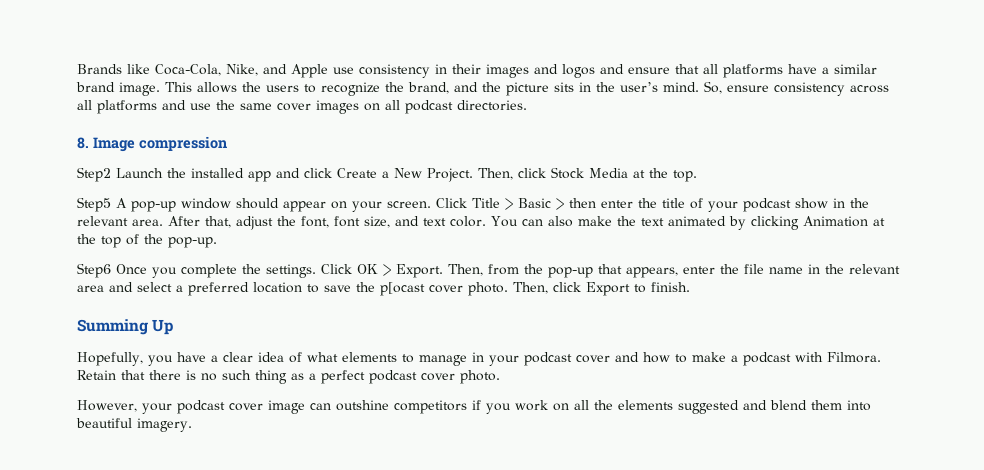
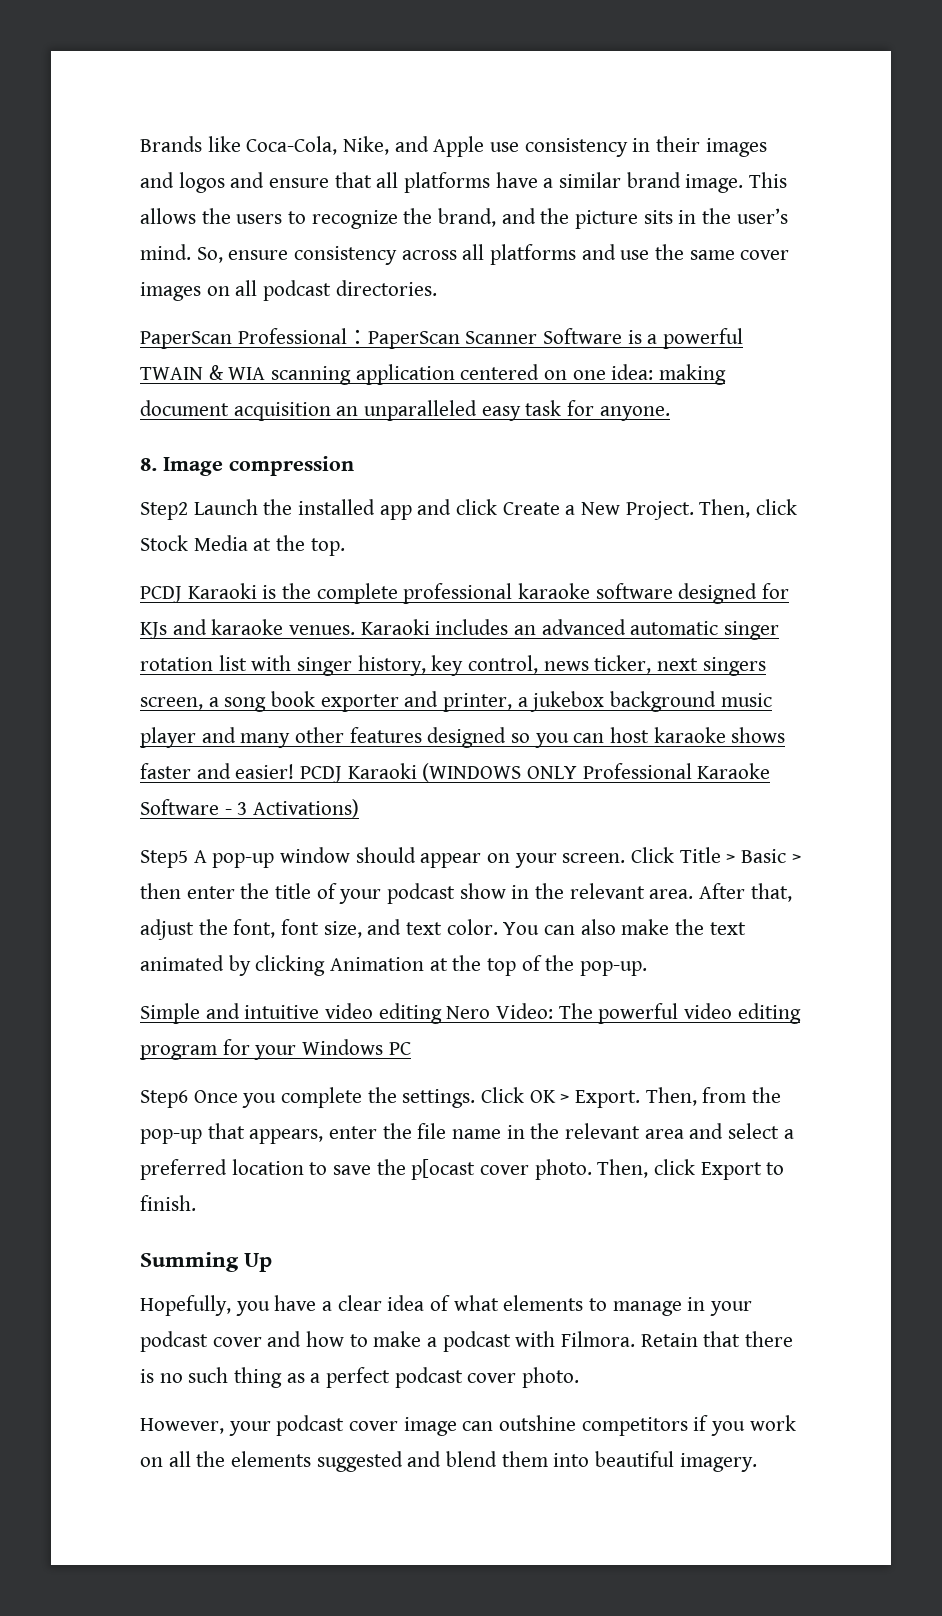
+ PaperScan Professional：PaperScan Scanner Software is a powerful TWAIN & WIA scanning application centered on one idea: making document acquisition an unparalleled easy task for anyone.
+ PCDJ Karaoki is the complete professional karaoke software designed for KJs and karaoke venues. Karaoki includes an advanced automatic singer rotation list with singer history, key control, news ticker, next singers screen, a song book exporter and printer, a jukebox background music player and many other features designed so you can host karaoke shows faster and easier! PCDJ Karaoki (WINDOWS ONLY Professional Karaoke Software - 3 Activations)
+ Simple and intuitive video editing Nero Video: The powerful video editing program for your Windows PC

